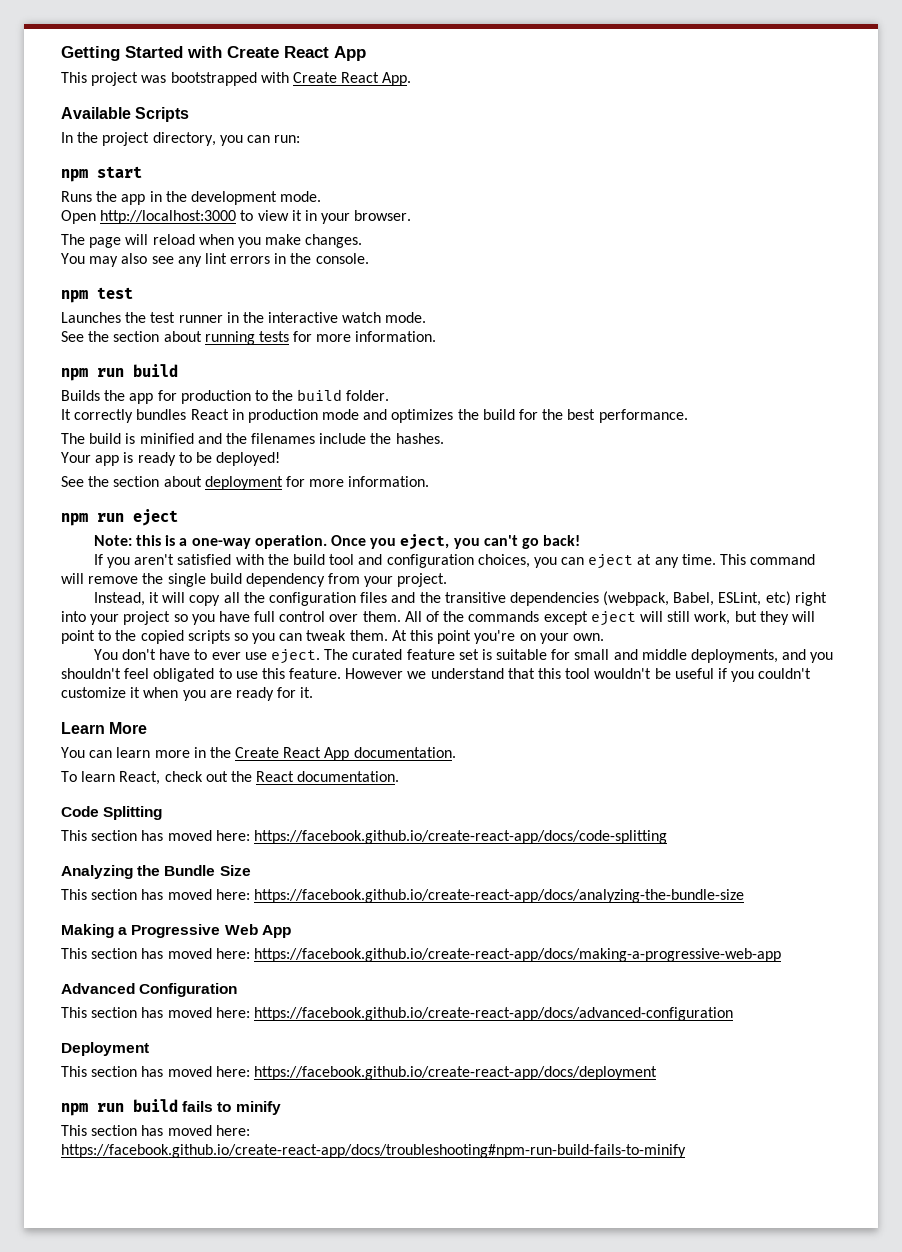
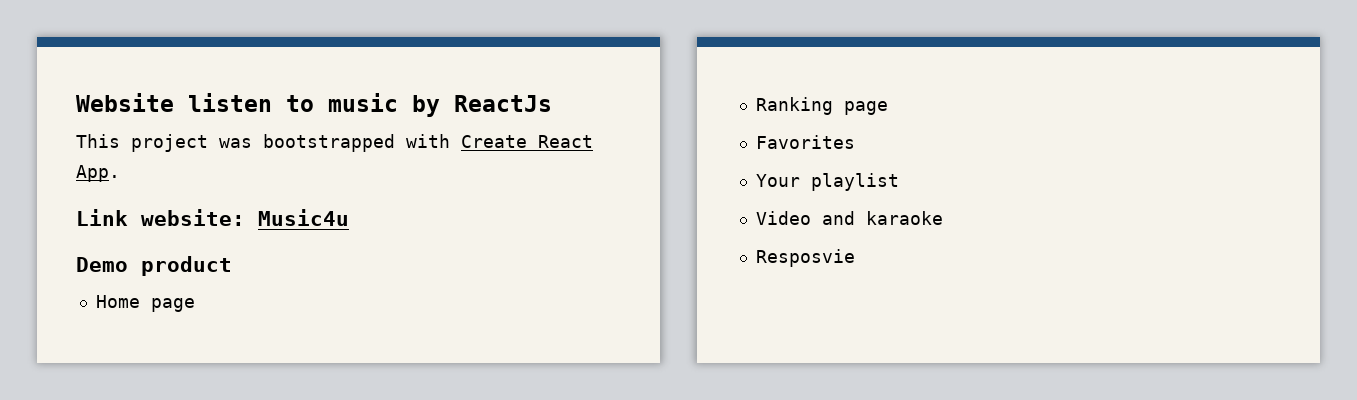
- Getting Started with Create React App
+ Website listen to music by ReactJs
- Available Scripts
- In the project directory, you can run:
- npm start
- Runs the app in the development mode.
- Open http://localhost:3000 to view it in your browser.
- The page will reload when you make changes.
- You may also see any lint errors in the console.
- npm test
- Launches the test runner in the interactive watch mode.
- See the section about running tests for more information.
- npm run build
- Builds the app for production to the build folder.
- It correctly bundles React in production mode and optimizes the build for the best performance.
- The build is minified and the filenames include the hashes.
- Your app is ready to be deployed!
- See the section about deployment for more information.
- npm run eject
- Note: this is a one-way operation. Once you eject, you can't go back!
- If you aren't satisfied with the build tool and configuration choices, you can eject at any time. This command will remove the single build dependency from your project.
- Instead, it will copy all the configuration files and the transitive dependencies (webpack, Babel, ESLint, etc) right into your project so you have full control over them. All of the commands except eject will still work, but they will point to the copied scripts so you can tweak them. At this point you're on your own.
- You don't have to ever use eject. The curated feature set is suitable for small and middle deployments, and you shouldn't feel obligated to use this feature. However we understand that this tool wouldn't be useful if you couldn't customize it when you are ready for it.
- Learn More
- You can learn more in the Create React App documentation.
- To learn React, check out the React documentation.
- Code Splitting
- This section has moved here: https://facebook.github.io/create-react-app/docs/code-splitting
- Analyzing the Bundle Size
- This section has moved here: https://facebook.github.io/create-react-app/docs/analyzing-the-bundle-size
- Making a Progressive Web App
- This section has moved here: https://facebook.github.io/create-react-app/docs/making-a-progressive-web-app
- Advanced Configuration
- This section has moved here: https://facebook.github.io/create-react-app/docs/advanced-configuration
- Deployment
- This section has moved here: https://facebook.github.io/create-react-app/docs/deployment
- npm run build fails to minify
- This section has moved here: https://facebook.github.io/create-react-app/docs/troubleshooting#npm-run-build-fails-to-minify
+ Link website: Music4u
+ Demo product
+ Home page
+ Ranking page
+ Favorites
+ Your playlist
+ Video and karaoke
+ Resposvie

